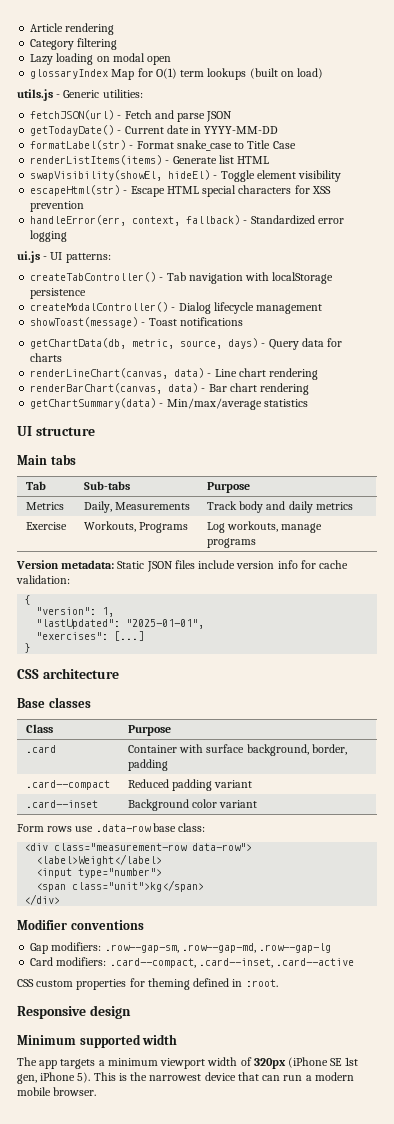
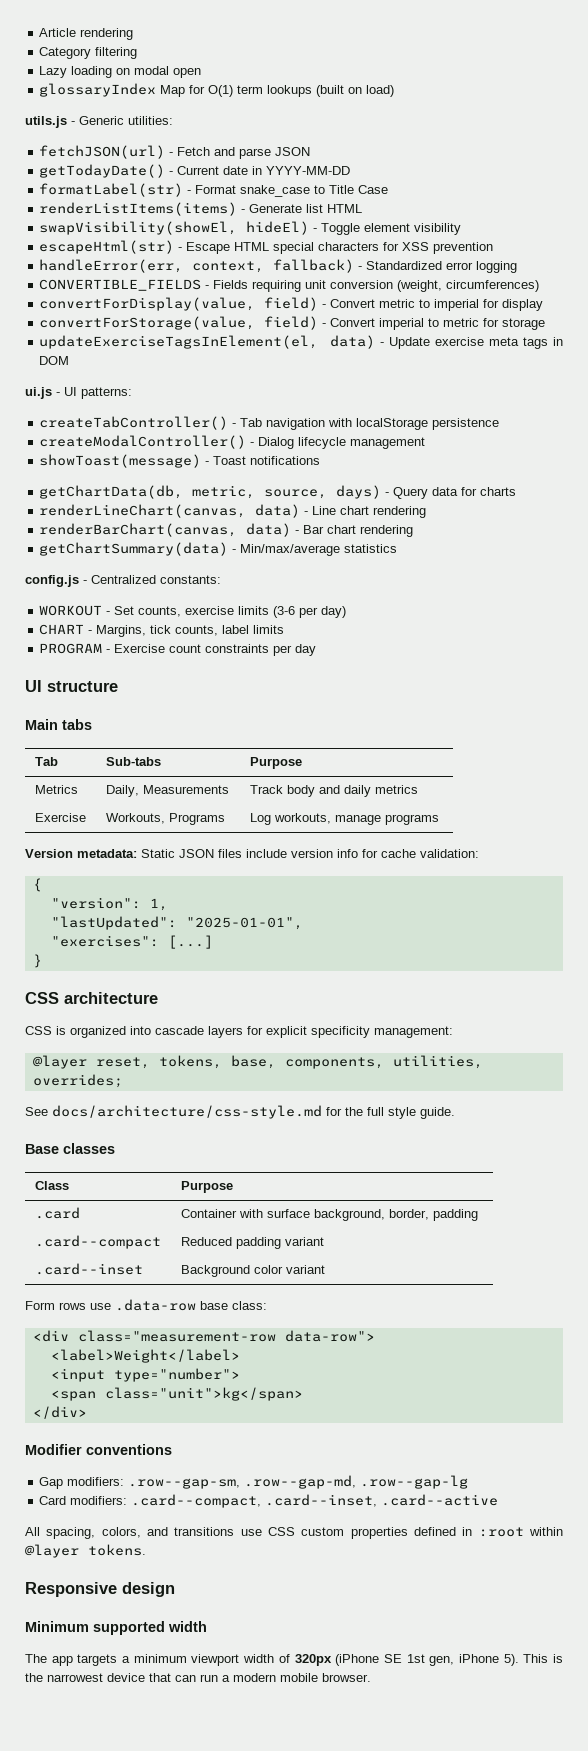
+ CONVERTIBLE_FIELDS - Fields requiring unit conversion (weight, circumferences)
+ convertForDisplay(value, field) - Convert metric to imperial for display
+ convertForStorage(value, field) - Convert imperial to metric for storage
+ updateExerciseTagsInElement(el, data) - Update exercise meta tags in DOM
+ config.js - Centralized constants:
+ WORKOUT - Set counts, exercise limits (3-6 per day)
+ CHART - Margins, tick counts, label limits
+ PROGRAM - Exercise count constraints per day
+ CSS is organized into cascade layers for explicit specificity management:
+ @layer reset, tokens, base, components, utilities, overrides;
+ See docs/architecture/css-style.md for the full style guide.
- CSS custom properties for theming defined in :root.
+ All spacing, colors, and transitions use CSS custom properties defined in :root within @layer tokens.

